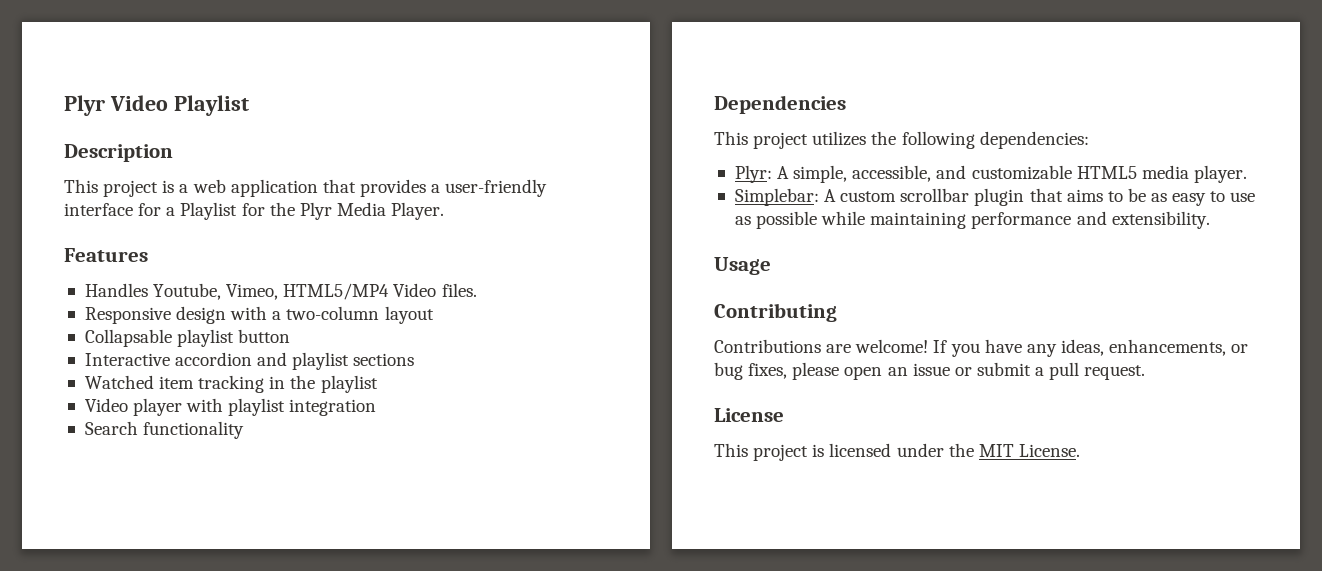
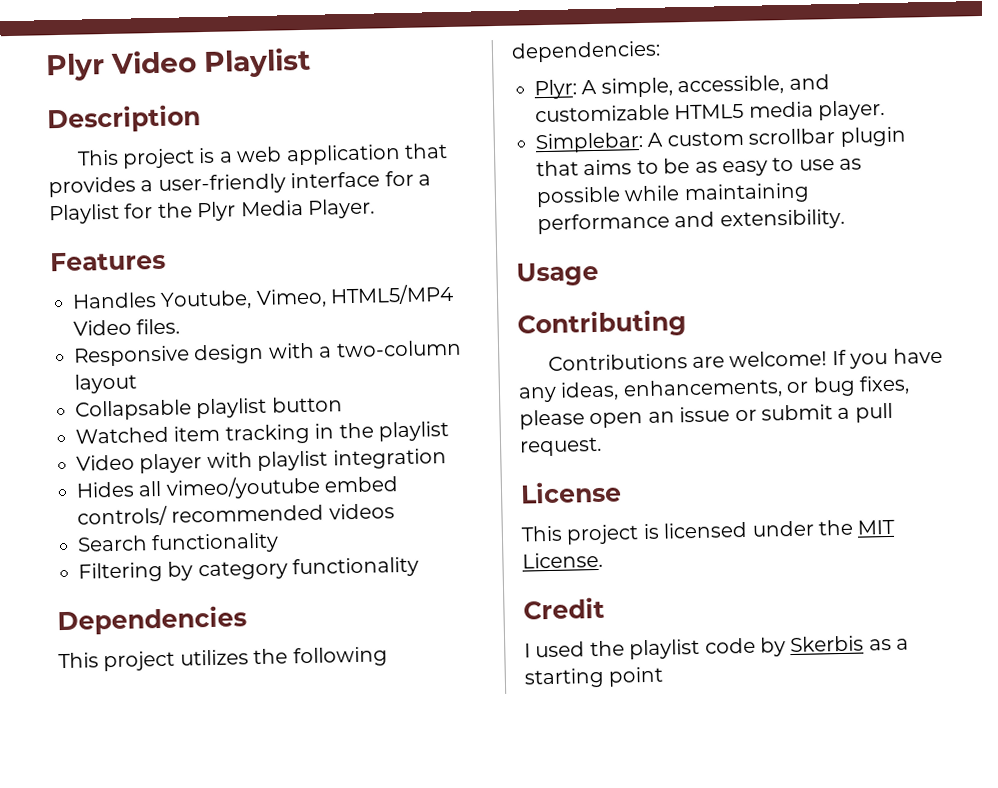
- Interactive accordion and playlist sections
+ Hides all vimeo/youtube embed controls/ recommended videos
  Search functionality
+ Filtering by category functionality
+ Credit
+ I used the playlist code by Skerbis as a starting point

